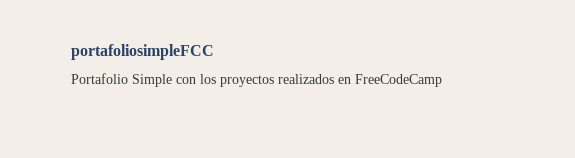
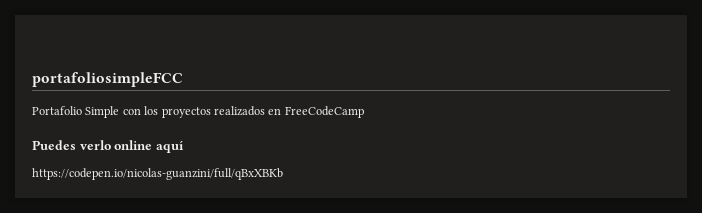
+ Puedes verlo online aquí
+ https://codepen.io/nicolas-guanzini/full/qBxXBKb

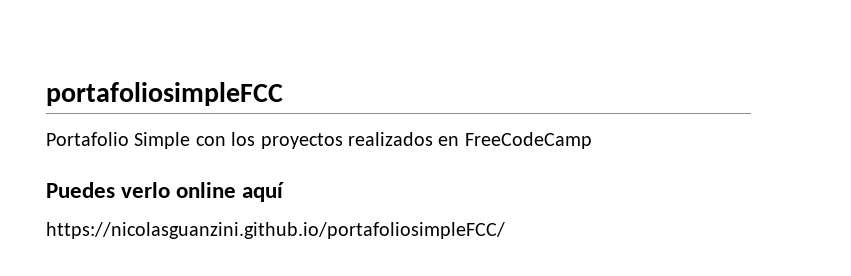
- https://codepen.io/nicolas-guanzini/full/qBxXBKb
+ https://nicolasguanzini.github.io/portafoliosimpleFCC/

